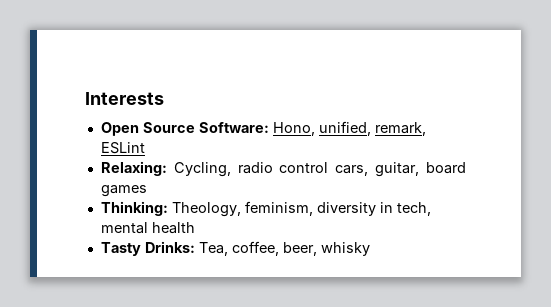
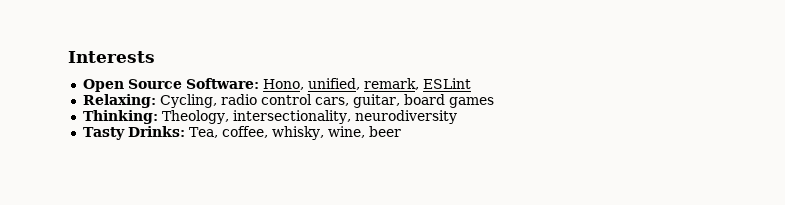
- Thinking: Theology, feminism, diversity in tech, mental health
+ Thinking: Theology, intersectionality, neurodiversity
- Tasty Drinks: Tea, coffee, beer, whisky
+ Tasty Drinks: Tea, coffee, whisky, wine, beer

